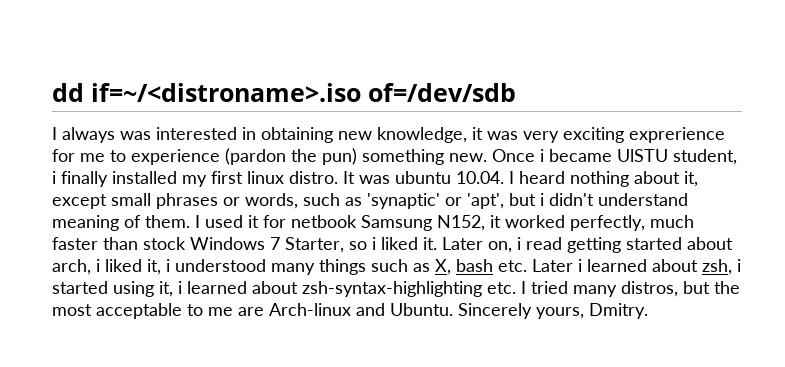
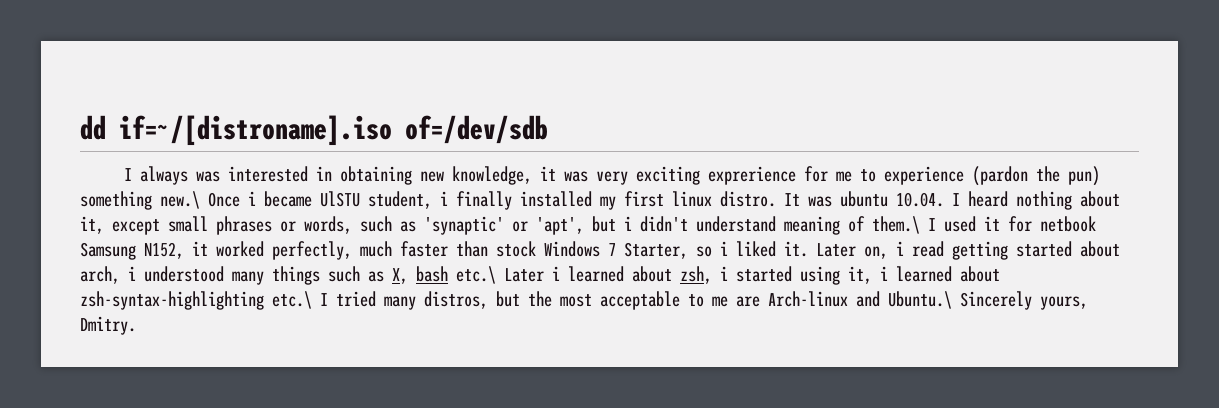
- dd if=~/<distroname>.iso of=/dev/sdb
+ dd if=~/[distroname].iso of=/dev/sdb
- I always was interested in obtaining new knowledge, it was very exciting exprerience for me to experience (pardon the pun) something new. Once i became UlSTU student, i finally installed my first linux distro.
+ I always was interested in obtaining new knowledge, it was very exciting exprerience for me to experience (pardon the pun) something new.\ Once i became UlSTU student, i finally installed my first linux distro.
- It was ubuntu 10.04. I heard nothing about it, except small phrases or words, such as 'synaptic' or 'apt', but i didn't understand meaning of them. I used it for netbook Samsung N152, it worked perfectly, much faster than stock Windows 7 Starter, so i liked it.
+ It was ubuntu 10.04. I heard nothing about it, except small phrases or words, such as 'synaptic' or 'apt', but i didn't understand meaning of them.\ I used it for netbook Samsung N152, it worked perfectly, much faster than stock Windows 7 Starter, so i liked it.
- Later on, i read getting started about arch, i liked it, i understood many things such as X, bash etc. Later i learned about zsh, i started using it, i learned about zsh-syntax-highlighting etc. I tried many distros, but the most acceptable to me are Arch-linux and Ubuntu. Sincerely yours, Dmitry.
+ Later on, i read getting started about arch, i understood many things such as X, bash etc.\ Later i learned about zsh, i started using it, i learned about zsh-syntax-highlighting etc.\ I tried many distros, but the most acceptable to me are Arch-linux and Ubuntu.\ Sincerely yours, Dmitry.

